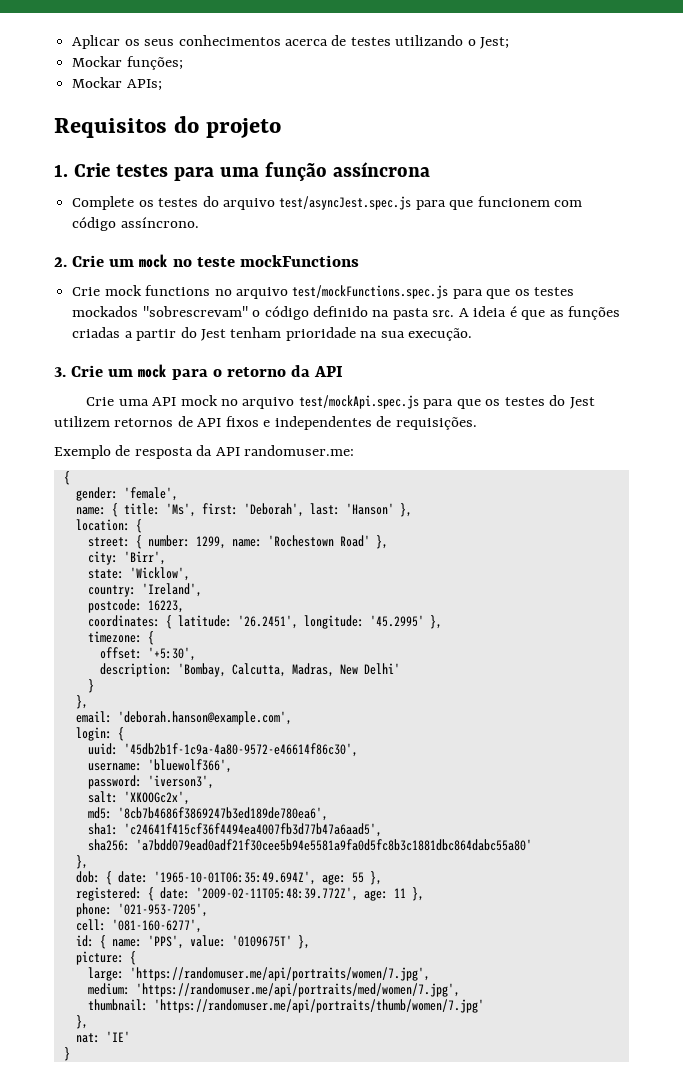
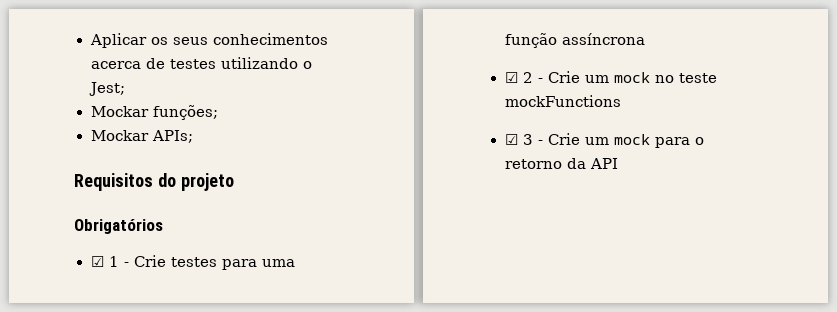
- 1. Crie testes para uma função assíncrona
+ Obrigatórios
+ ☑ 1 - Crie testes para uma função assíncrona
- Complete os testes do arquivo test/asyncJest.spec.js para que funcionem com código assíncrono.
- 2. Crie um mock no teste mockFunctions
+ ☑ 2 - Crie um mock no teste mockFunctions
- Crie mock functions no arquivo test/mockFunctions.spec.js para que os testes mockados "sobrescrevam" o código definido na pasta src. A ideia é que as funções criadas a partir do Jest tenham prioridade na sua execução.
- 3. Crie um mock para o retorno da API
+ ☑ 3 - Crie um mock para o retorno da API
- Crie uma API mock no arquivo test/mockApi.spec.js para que os testes do Jest utilizem retornos de API fixos e independentes de requisições.
- Exemplo de resposta da API randomuser.me:
- {
- gender: 'female',
- name: { title: 'Ms', first: 'Deborah', last: 'Hanson' },
- location: {
- street: { number: 1299, name: 'Rochestown Road' },
- city: 'Birr',
- state: 'Wicklow',
- country: 'Ireland',
- postcode: 16223,
- coordinates: { latitude: '26.2451', longitude: '45.2995' },
- timezone: {
- offset: '+5:30',
- description: 'Bombay, Calcutta, Madras, New Delhi'
- }
- },
- email: 'deborah.hanson@example.com',
- login: {
- uuid: '45db2b1f-1c9a-4a80-9572-e46614f86c30',
- username: 'bluewolf366',
- password: 'iverson3',
- salt: 'XKOOGc2x',
- md5: '8cb7b4686f3869247b3ed189de780ea6',
- sha1: 'c24641f415cf36f4494ea4007fb3d77b47a6aad5',
- sha256: 'a7bdd079ead0adf21f30cee5b94e5581a9fa0d5fc8b3c1881dbc864dabc55a80'
- },
- dob: { date: '1965-10-01T06:35:49.694Z', age: 55 },
- registered: { date: '2009-02-11T05:48:39.772Z', age: 11 },
- phone: '021-953-7205',
- cell: '081-160-6277',
- id: { name: 'PPS', value: '0109675T' },
- picture: {
- large: 'https://randomuser.me/api/portraits/women/7.jpg',
- medium: 'https://randomuser.me/api/portraits/med/women/7.jpg',
- thumbnail: 'https://randomuser.me/api/portraits/thumb/women/7.jpg'
- },
- nat: 'IE'
- }

